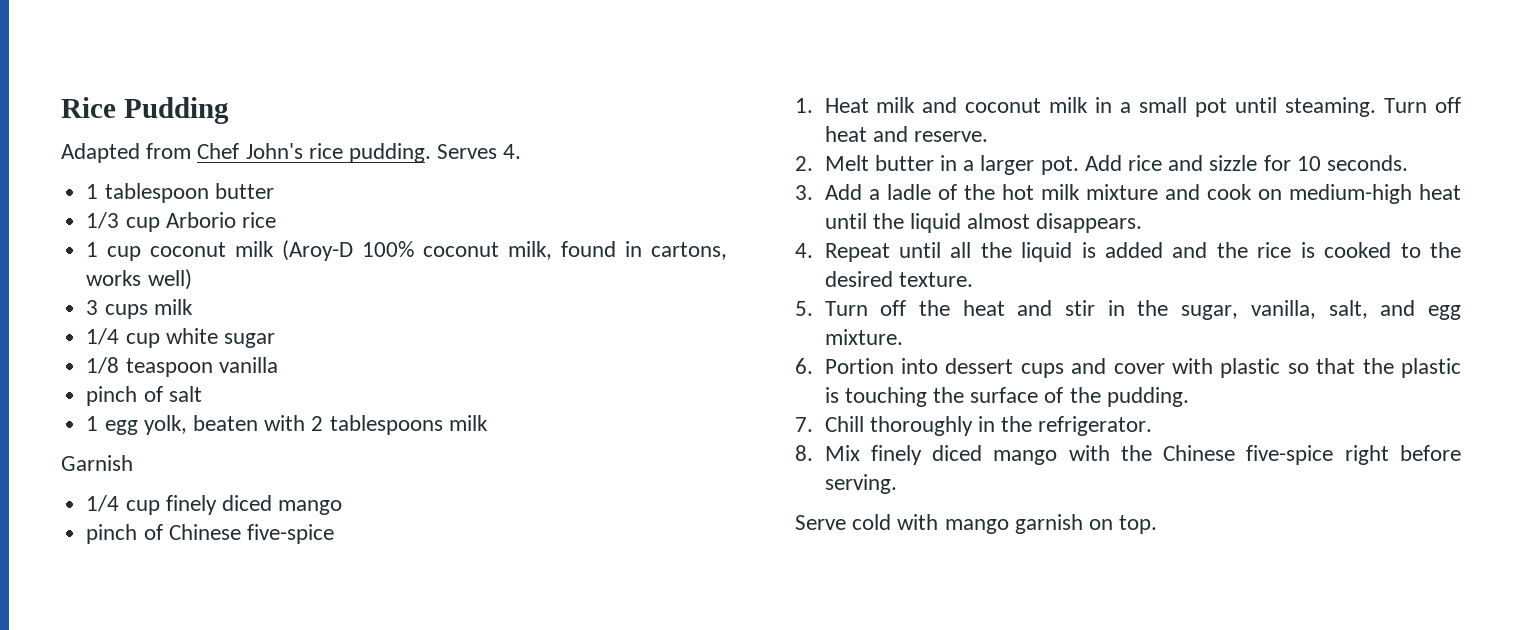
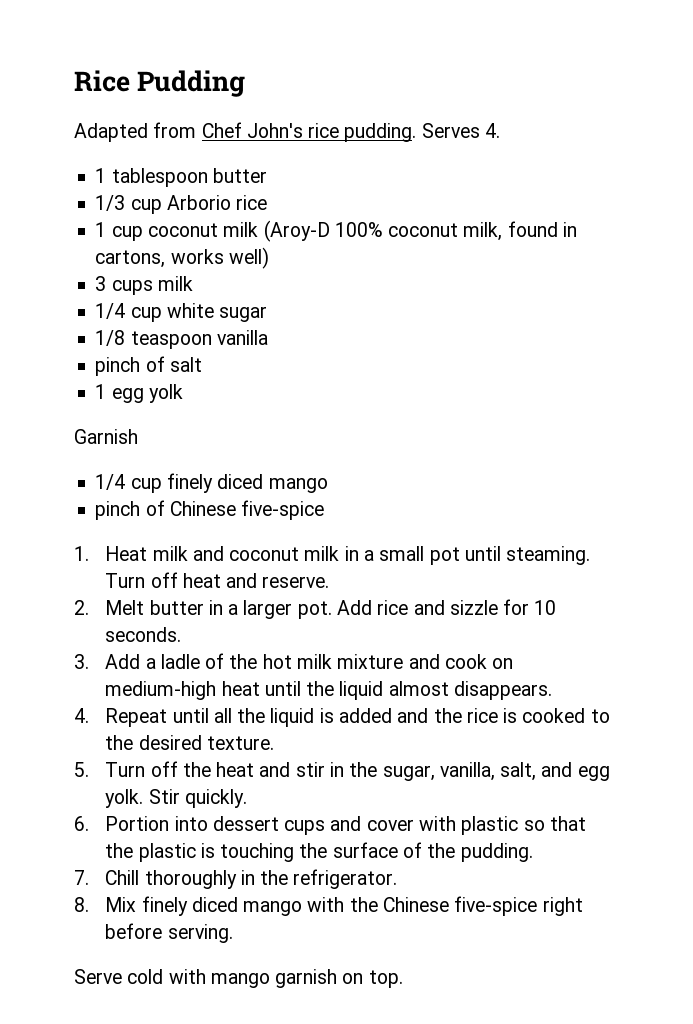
- 1 egg yolk, beaten with 2 tablespoons milk
+ 1 egg yolk
- 5. Turn off the heat and stir in the sugar, vanilla, salt, and egg mixture.
+ 5. Turn off the heat and stir in the sugar, vanilla, salt, and egg yolk. Stir quickly.

